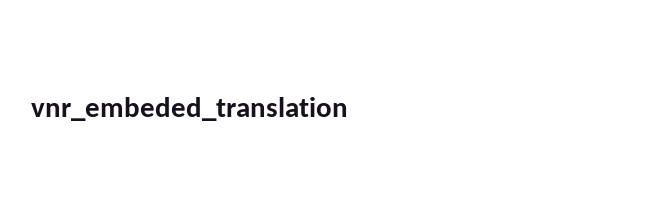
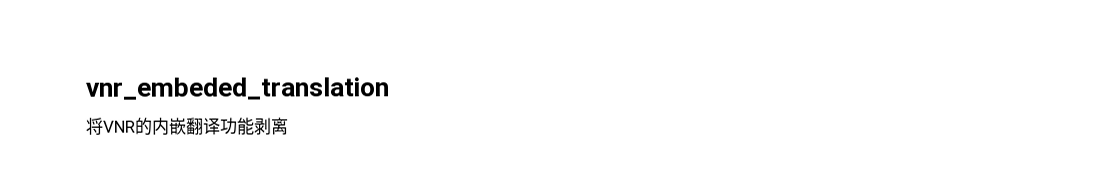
+ 将VNR的内嵌翻译功能剥离

